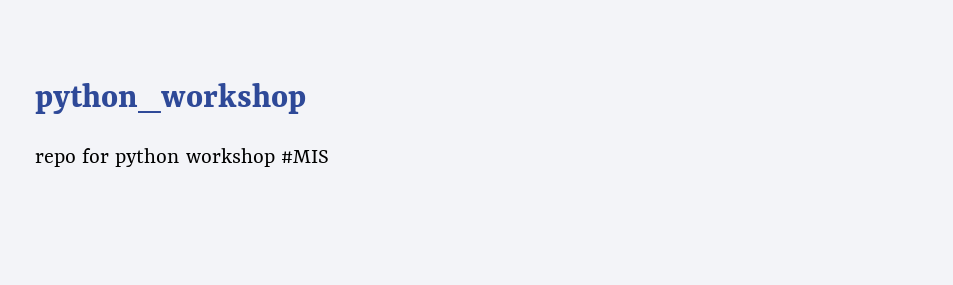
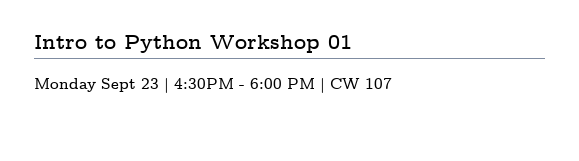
- python_workshop
- repo for python workshop #MIS
+ Intro to Python Workshop 01
+ Monday Sept 23 | 4:30PM - 6:00 PM | CW 107

